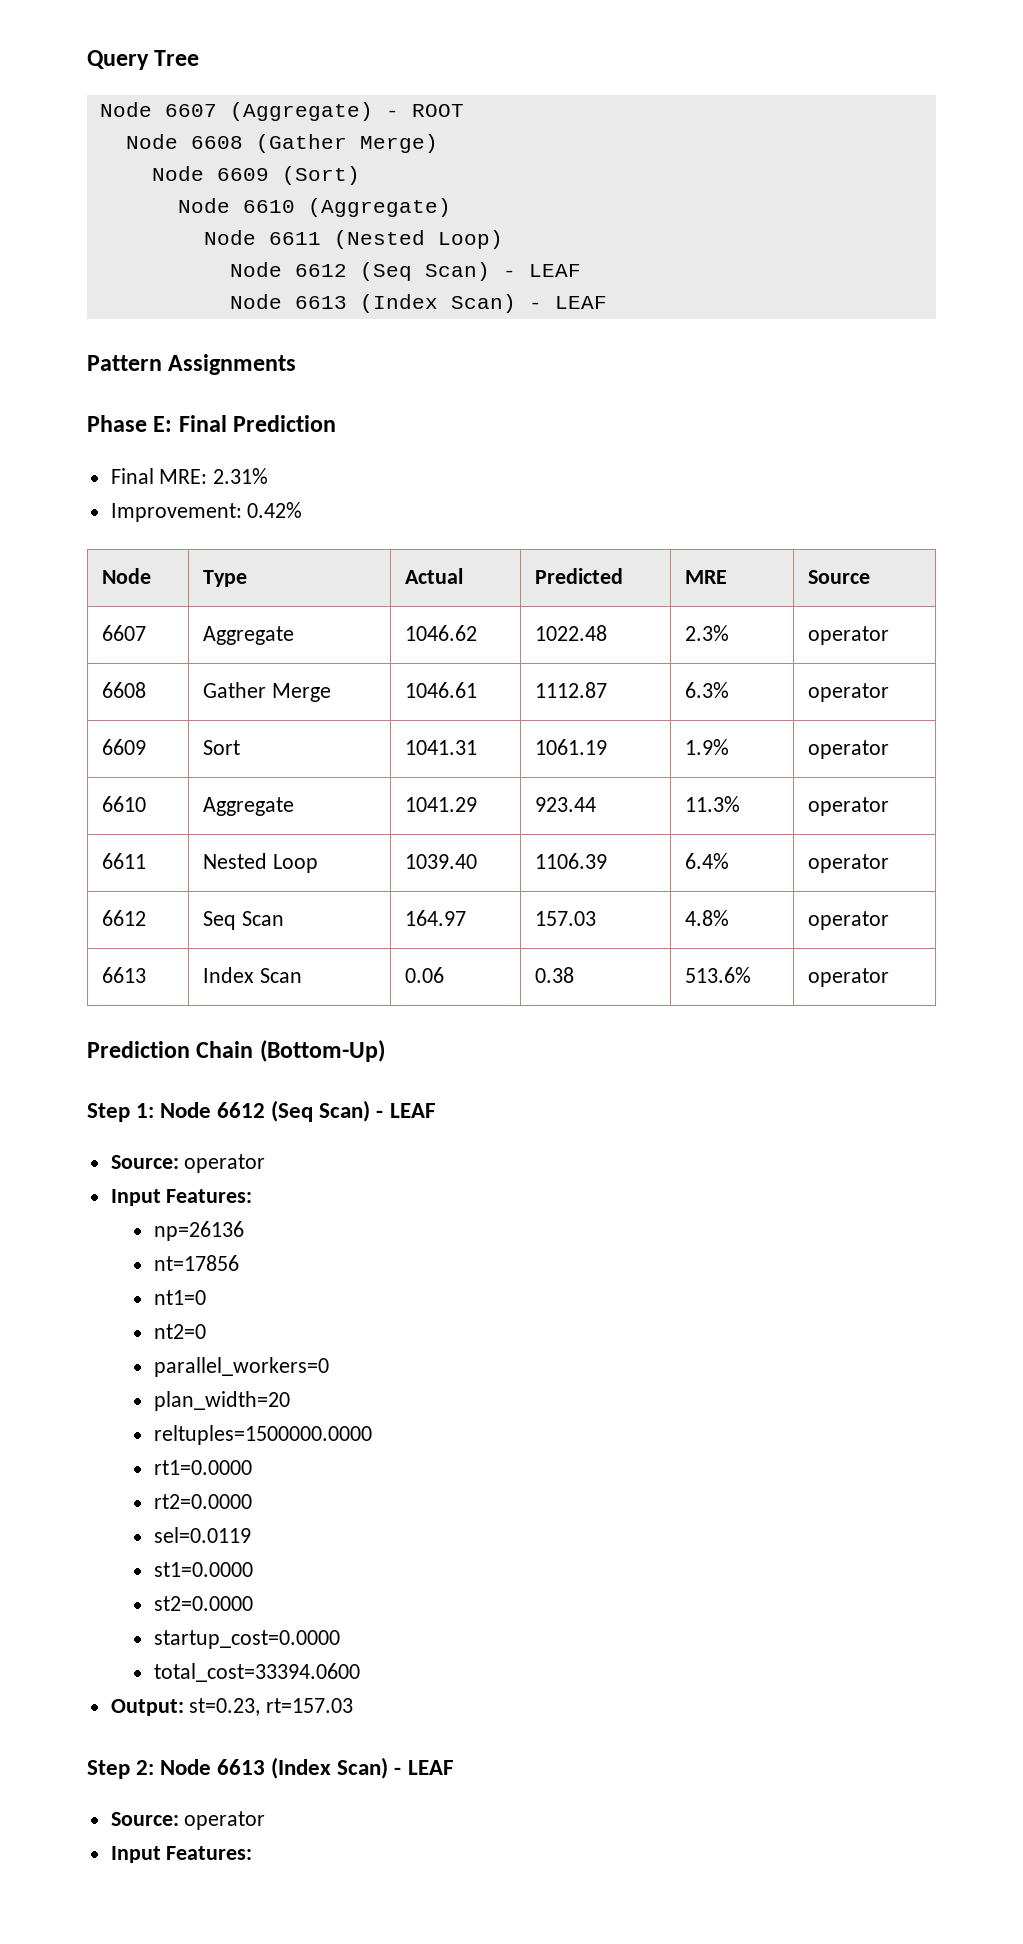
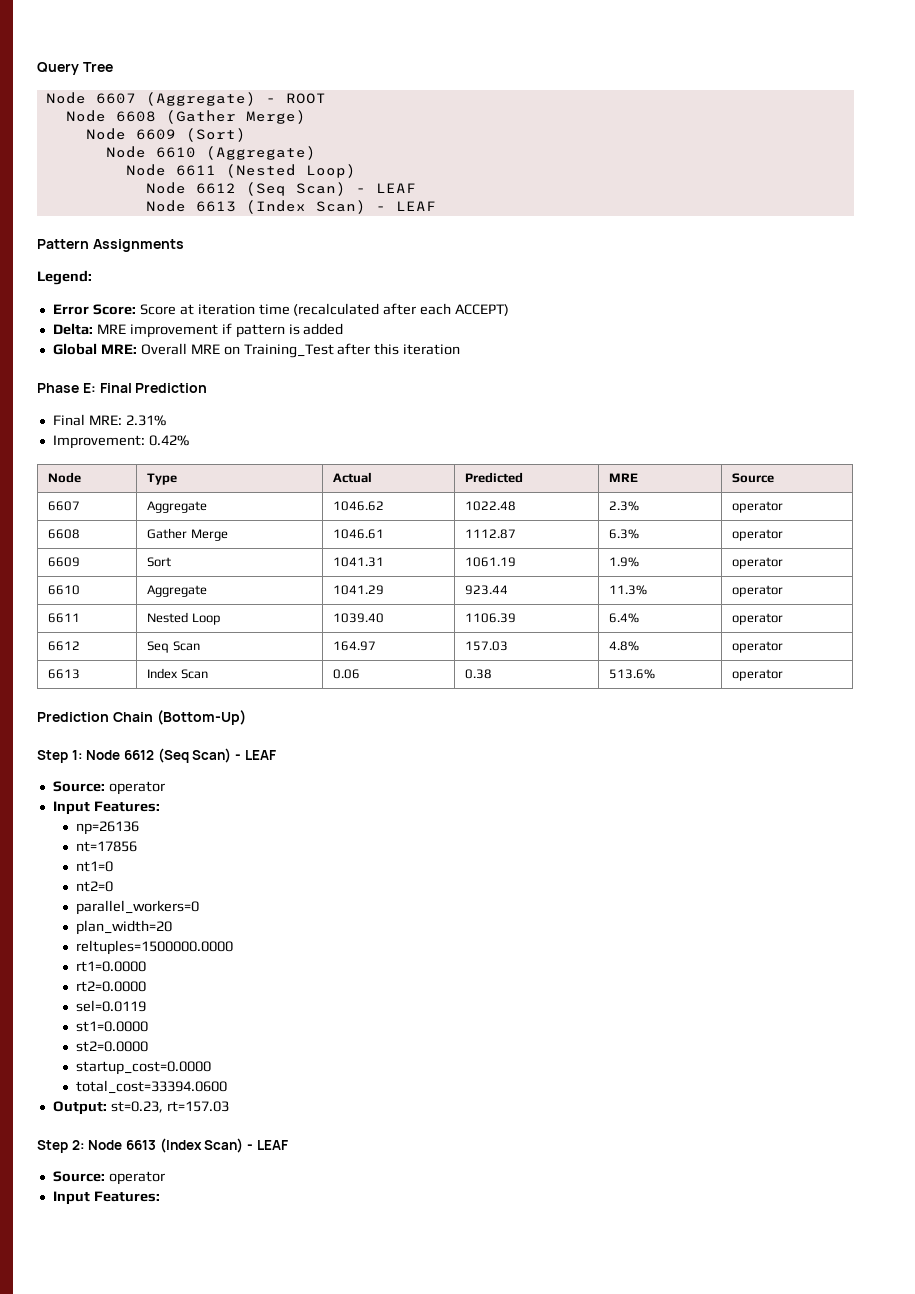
+ Legend:
+ Error Score: Score at iteration time (recalculated after each ACCEPT)
+ Delta: MRE improvement if pattern is added
+ Global MRE: Overall MRE on Training_Test after this iteration

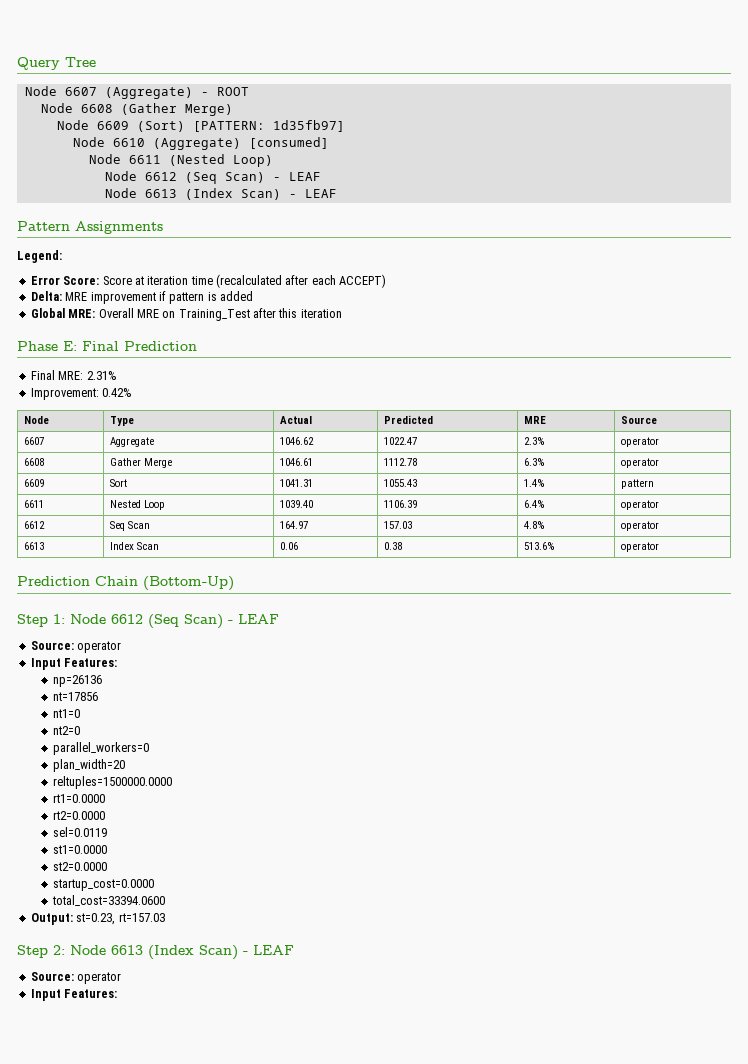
- Node 6609 (Sort)
+ Node 6609 (Sort) [PATTERN: 1d35fb97]
- Node 6610 (Aggregate)
+ Node 6610 (Aggregate) [consumed]
- 6607 | Aggregate | 1046.62 | 1022.48 | 2.3% | operator
+ 6607 | Aggregate | 1046.62 | 1022.47 | 2.3% | operator
- 6608 | Gather Merge | 1046.61 | 1112.87 | 6.3% | operator
+ 6608 | Gather Merge | 1046.61 | 1112.78 | 6.3% | operator
- 6609 | Sort | 1041.31 | 1061.19 | 1.9% | operator
- 6610 | Aggregate | 1041.29 | 923.44 | 11.3% | operator
+ 6609 | Sort | 1041.31 | 1055.43 | 1.4% | pattern

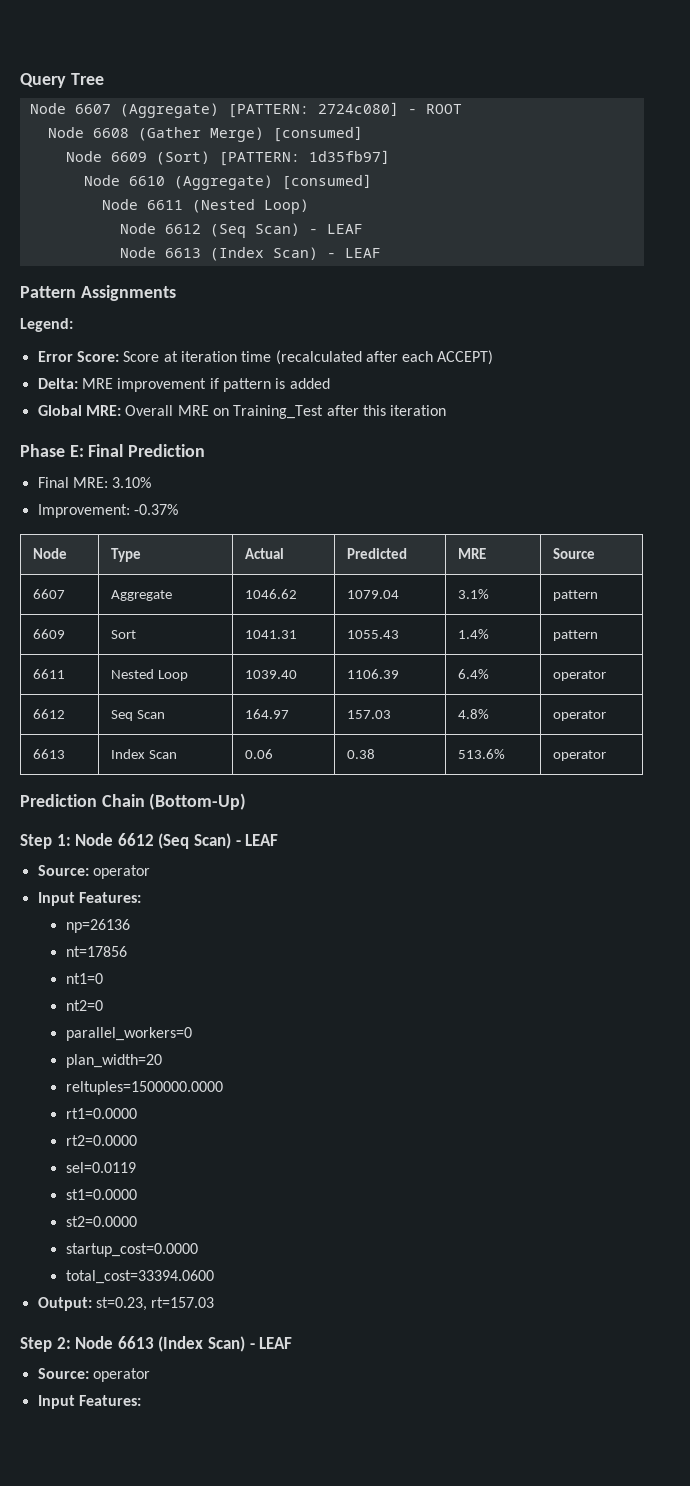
- Node 6607 (Aggregate) - ROOT
+ Node 6607 (Aggregate) [PATTERN: 2724c080] - ROOT
- Node 6608 (Gather Merge)
+ Node 6608 (Gather Merge) [consumed]
- Final MRE: 2.31%
+ Final MRE: 3.10%
- Improvement: 0.42%
+ Improvement: -0.37%
- 6607 | Aggregate | 1046.62 | 1022.47 | 2.3% | operator
- 6608 | Gather Merge | 1046.61 | 1112.78 | 6.3% | operator
+ 6607 | Aggregate | 1046.62 | 1079.04 | 3.1% | pattern

